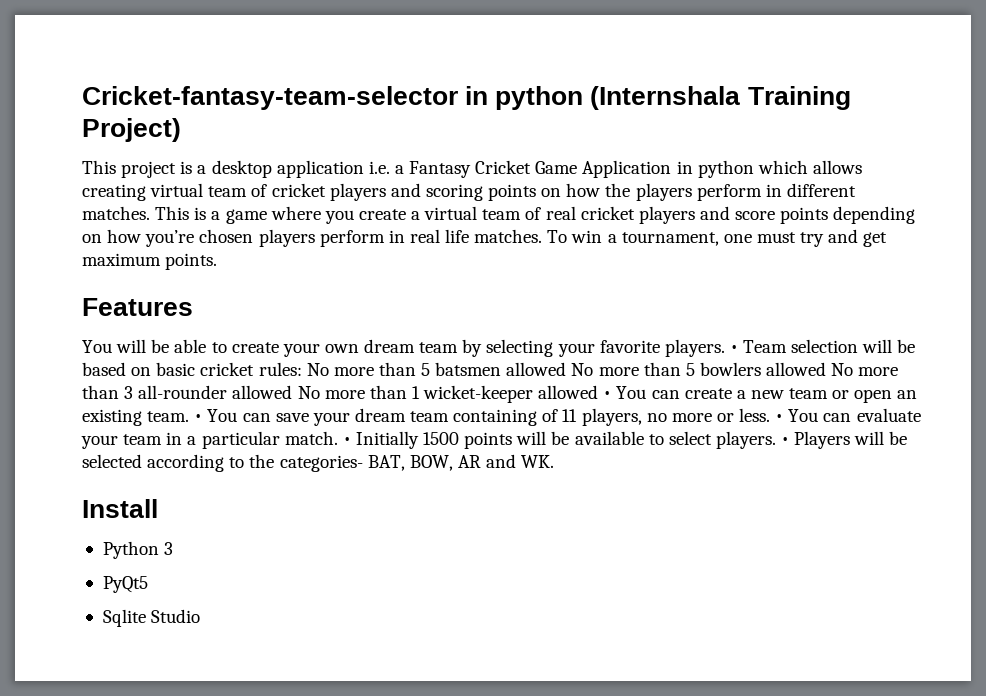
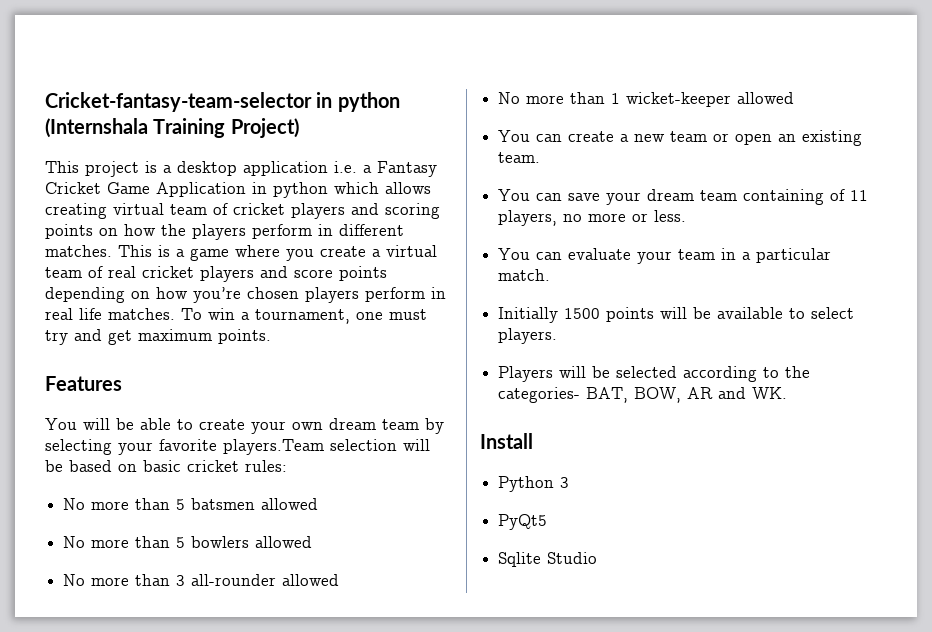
- You will be able to create your own dream team by selecting your favorite players. • Team selection will be based on basic cricket rules: No more than 5 batsmen allowed No more than 5 bowlers allowed No more than 3 all-rounder allowed No more than 1 wicket-keeper allowed • You can create a new team or open an existing team. • You can save your dream team containing of 11 players, no more or less. • You can evaluate your team in a particular match. • Initially 1500 points will be available to select players. • Players will be selected according to the categories- BAT, BOW, AR and WK.
+ You will be able to create your own dream team by selecting your favorite players.Team selection will be based on basic cricket rules:
+ No more than 5 batsmen allowed
+ No more than 5 bowlers allowed
+ No more than 3 all-rounder allowed
+ No more than 1 wicket-keeper allowed
+ You can create a new team or open an existing team.
+ You can save your dream team containing of 11 players, no more or less.
+ You can evaluate your team in a particular match.
+ Initially 1500 points will be available to select players.
+ Players will be selected according to the categories- BAT, BOW, AR and WK.

